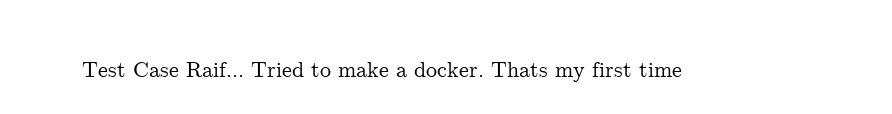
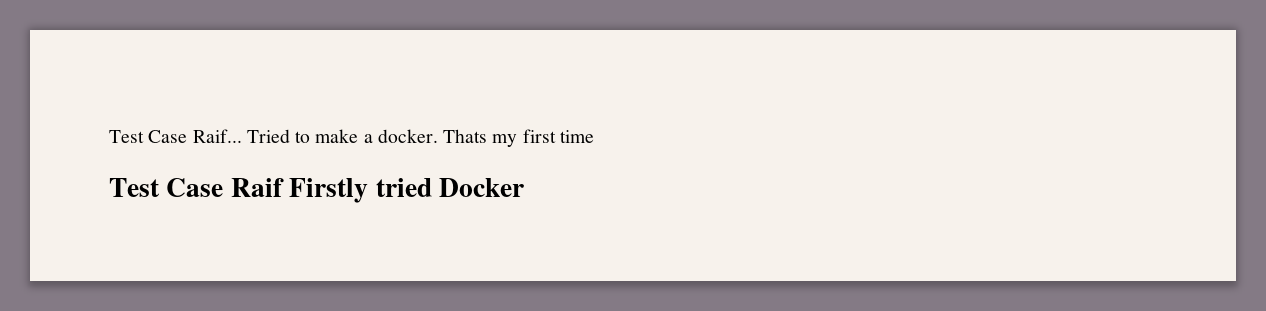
+ Test Case Raif Firstly tried Docker

